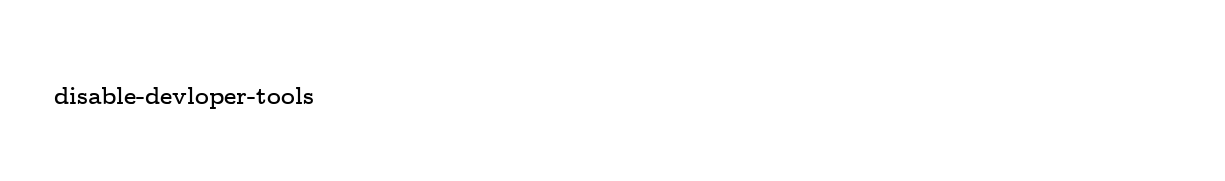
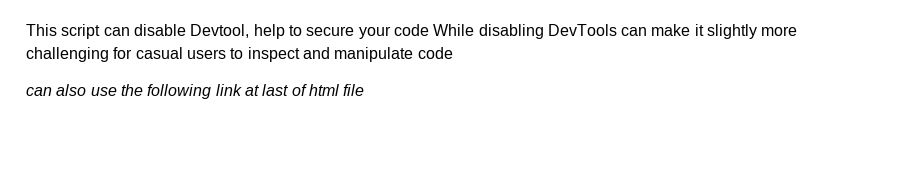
- disable-devloper-tools
+ This script can disable Devtool, help to secure your code While disabling DevTools can make it slightly more challenging for casual users to inspect and manipulate code
+ can also use the following link at last of html file

